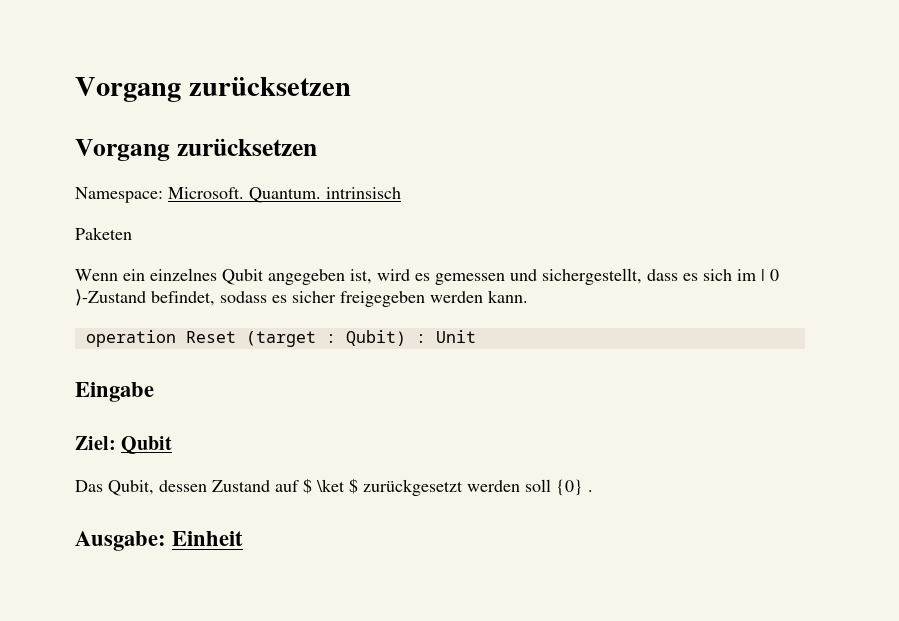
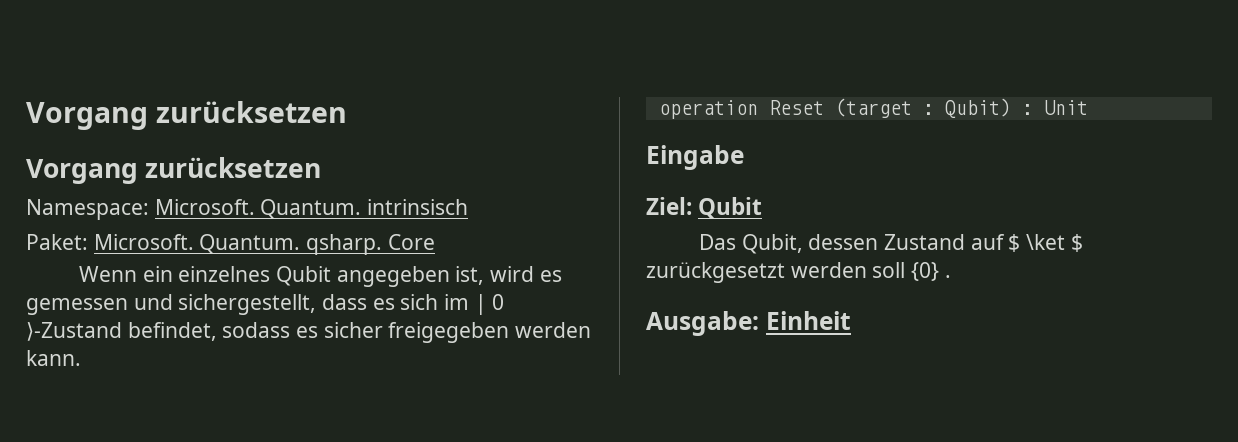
- Paketen
+ Paket: Microsoft. Quantum. qsharp. Core

